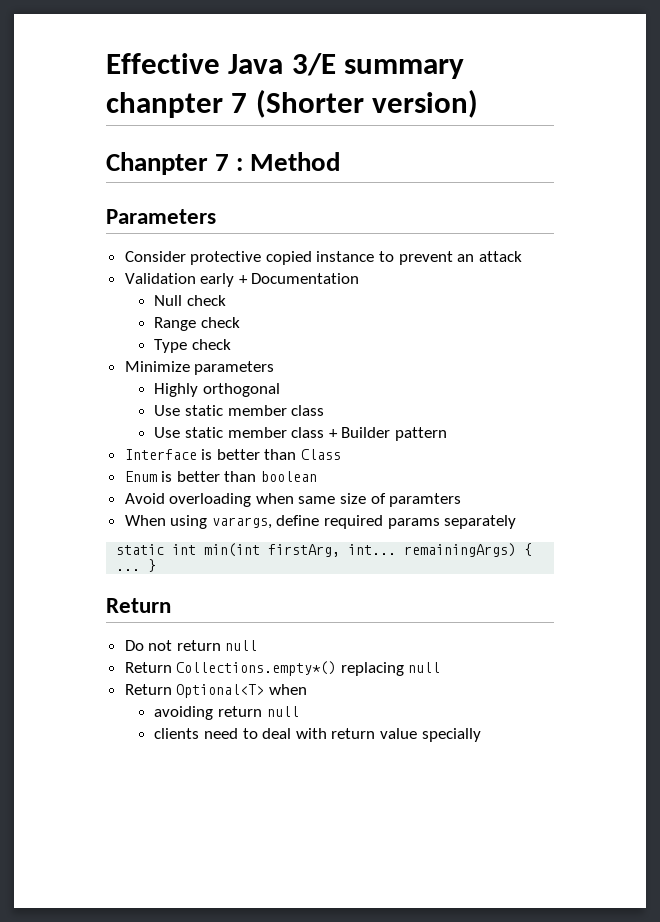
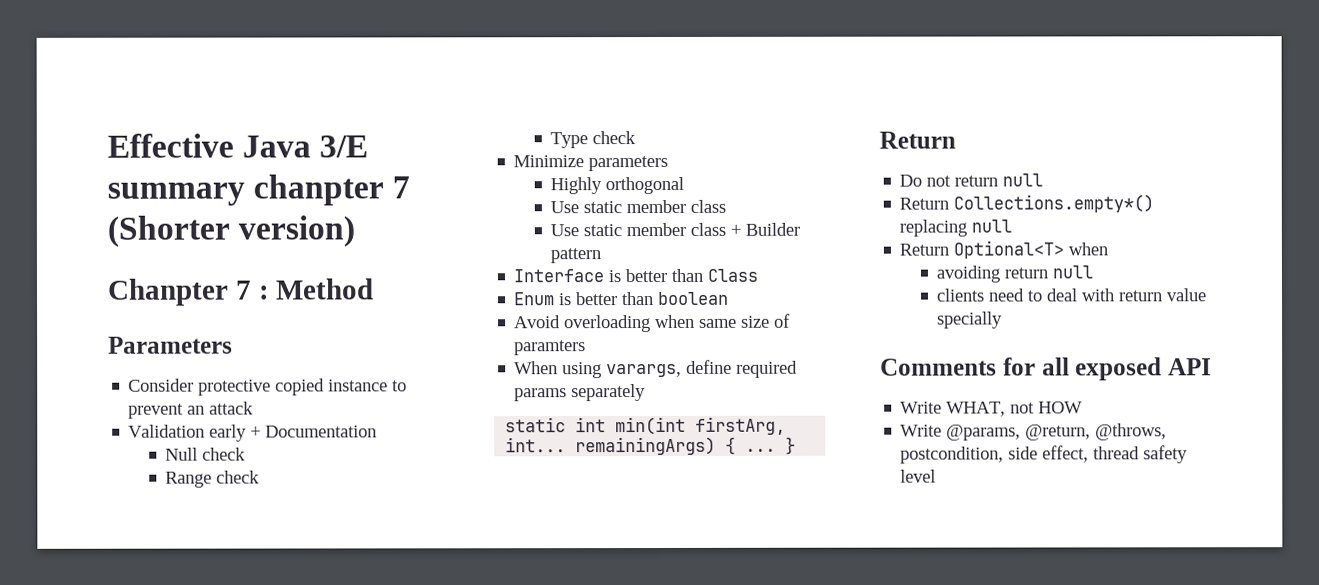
+ Comments for all exposed API
+ Write WHAT, not HOW
+ Write @params, @return, @throws, postcondition, side effect, thread safety level

